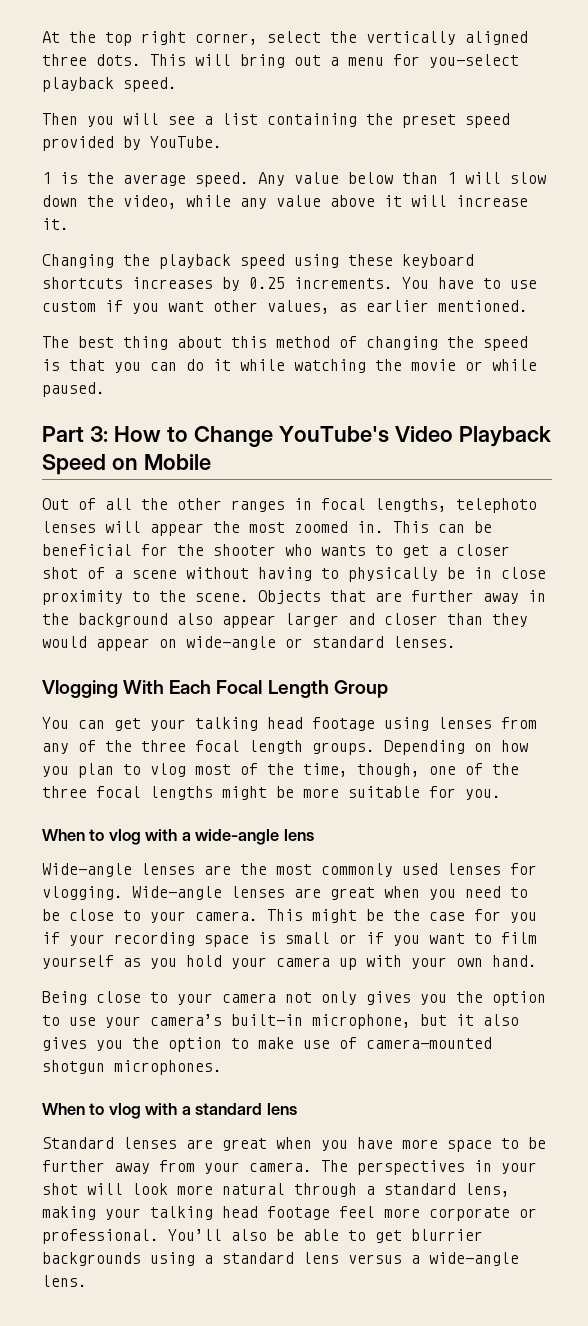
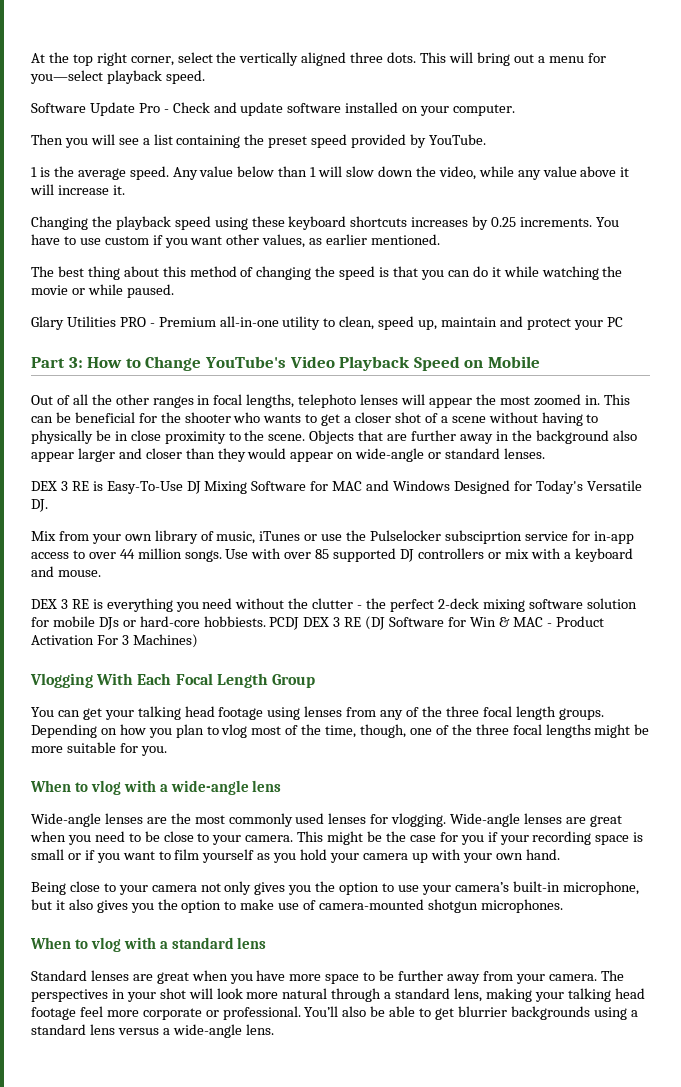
+ Software Update Pro - Check and update software installed on your computer.
+ Glary Utilities PRO - Premium all-in-one utility to clean, speed up, maintain and protect your PC
+ DEX 3 RE is Easy-To-Use DJ Mixing Software for MAC and Windows Designed for Today's Versatile DJ.
+ Mix from your own library of music, iTunes or use the Pulselocker subsciprtion service for in-app access to over 44 million songs. Use with over 85 supported DJ controllers or mix with a keyboard and mouse.
+ DEX 3 RE is everything you need without the clutter - the perfect 2-deck mixing software solution for mobile DJs or hard-core hobbiests. PCDJ DEX 3 RE (DJ Software for Win & MAC - Product Activation For 3 Machines)

